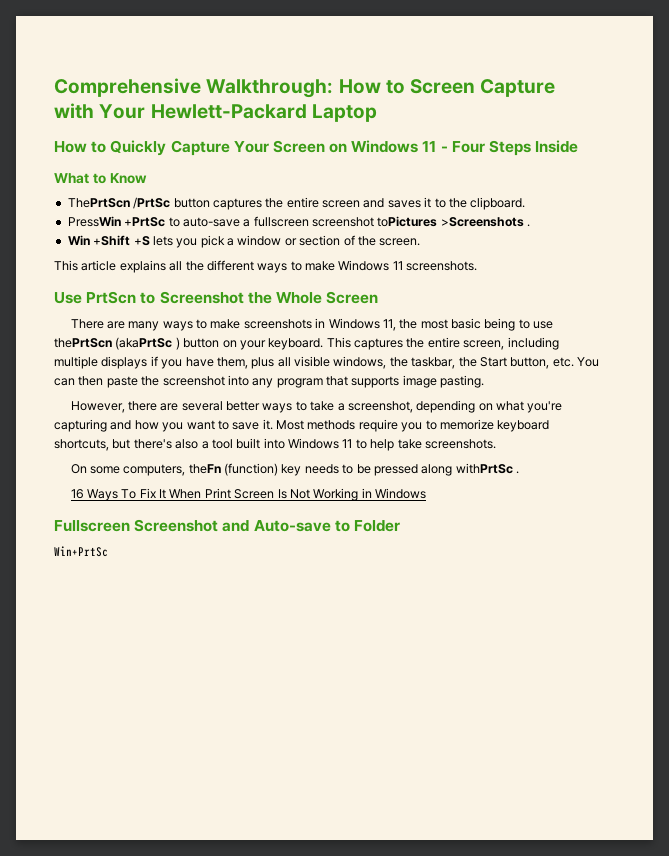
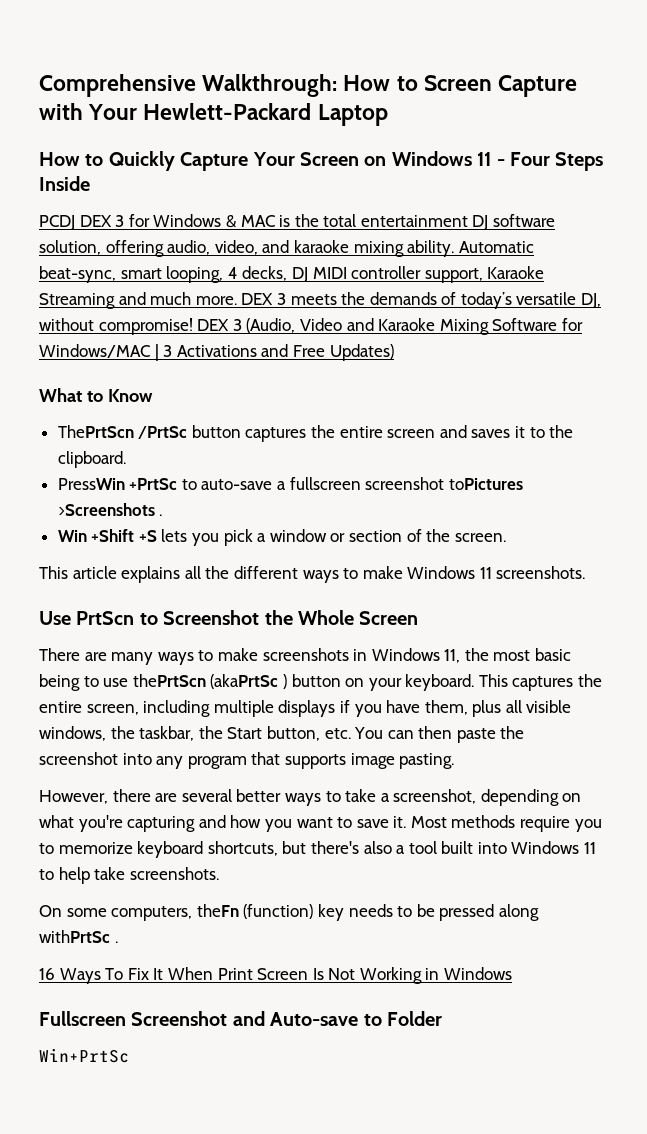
+ PCDJ DEX 3 for Windows & MAC is the total entertainment DJ software solution, offering audio, video, and karaoke mixing ability. Automatic beat-sync, smart looping, 4 decks, DJ MIDI controller support, Karaoke Streaming and much more. DEX 3 meets the demands of today’s versatile DJ, without compromise! DEX 3 (Audio, Video and Karaoke Mixing Software for Windows/MAC | 3 Activations and Free Updates)

